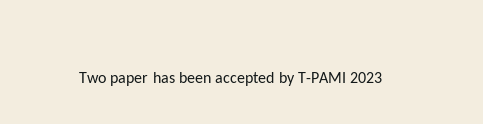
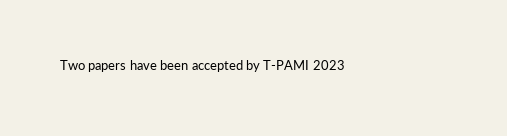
- Two paper has been accepted by T-PAMI 2023
+ Two papers have been accepted by T-PAMI 2023

